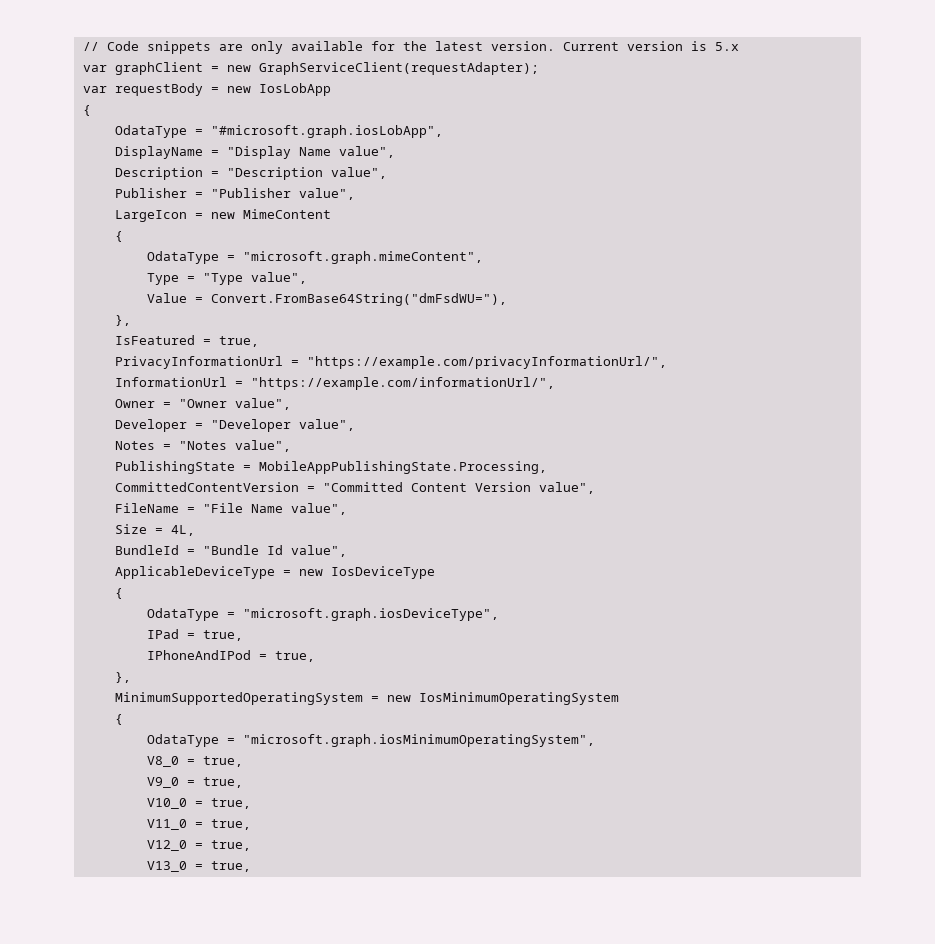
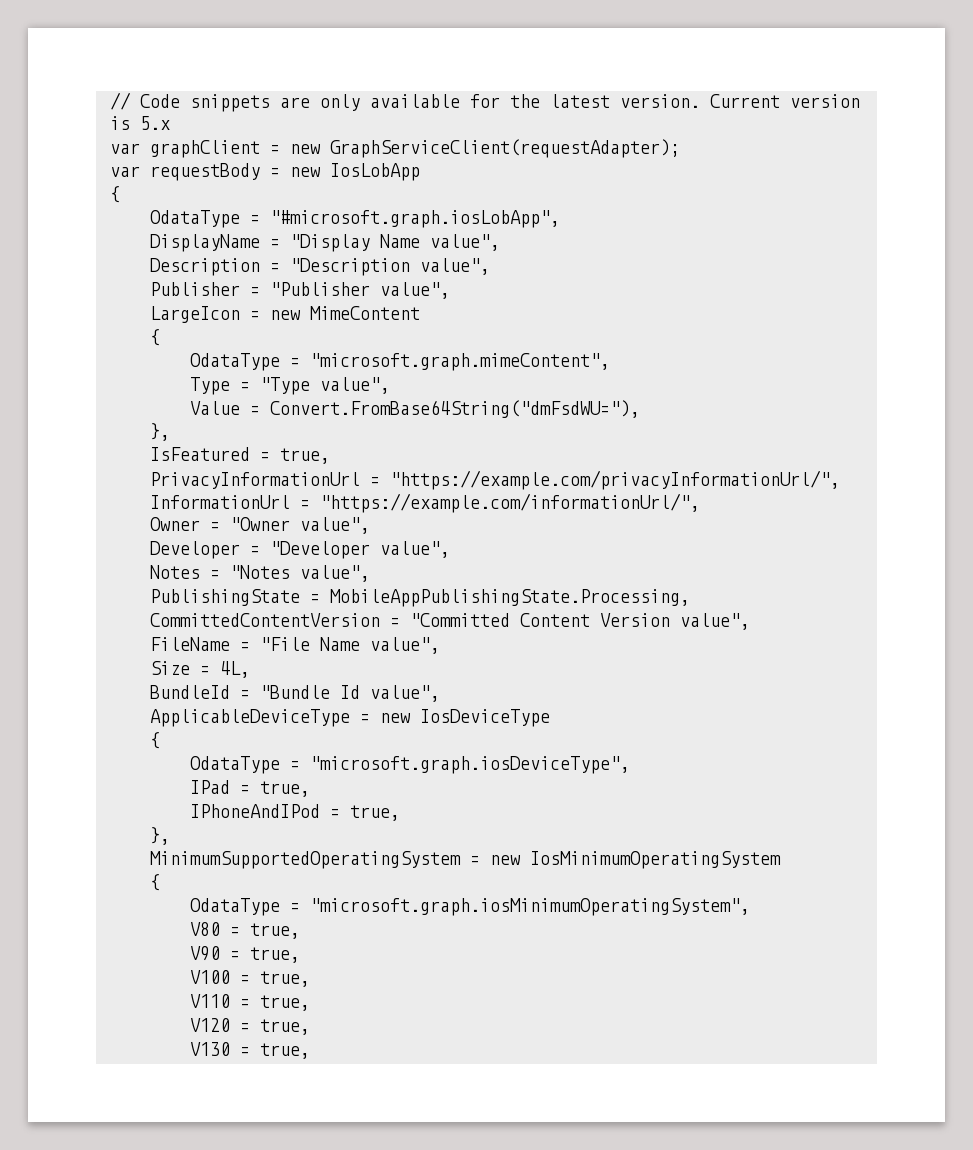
- V8_0 = true,
- V9_0 = true,
- V10_0 = true,
- V11_0 = true,
- V12_0 = true,
- V13_0 = true,
+ V80 = true,
+ V90 = true,
+ V100 = true,
+ V110 = true,
+ V120 = true,
+ V130 = true,

